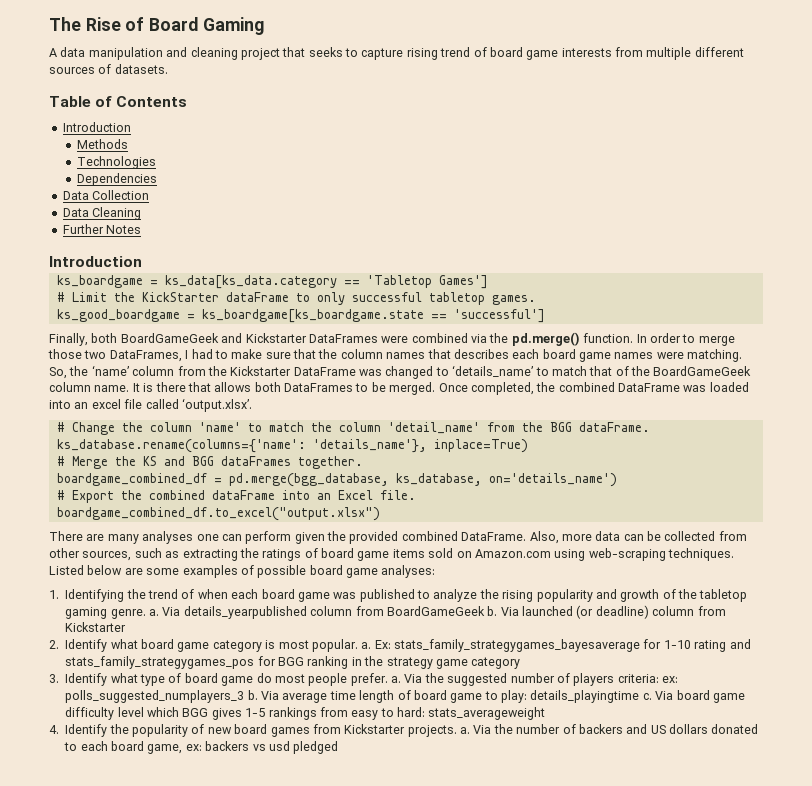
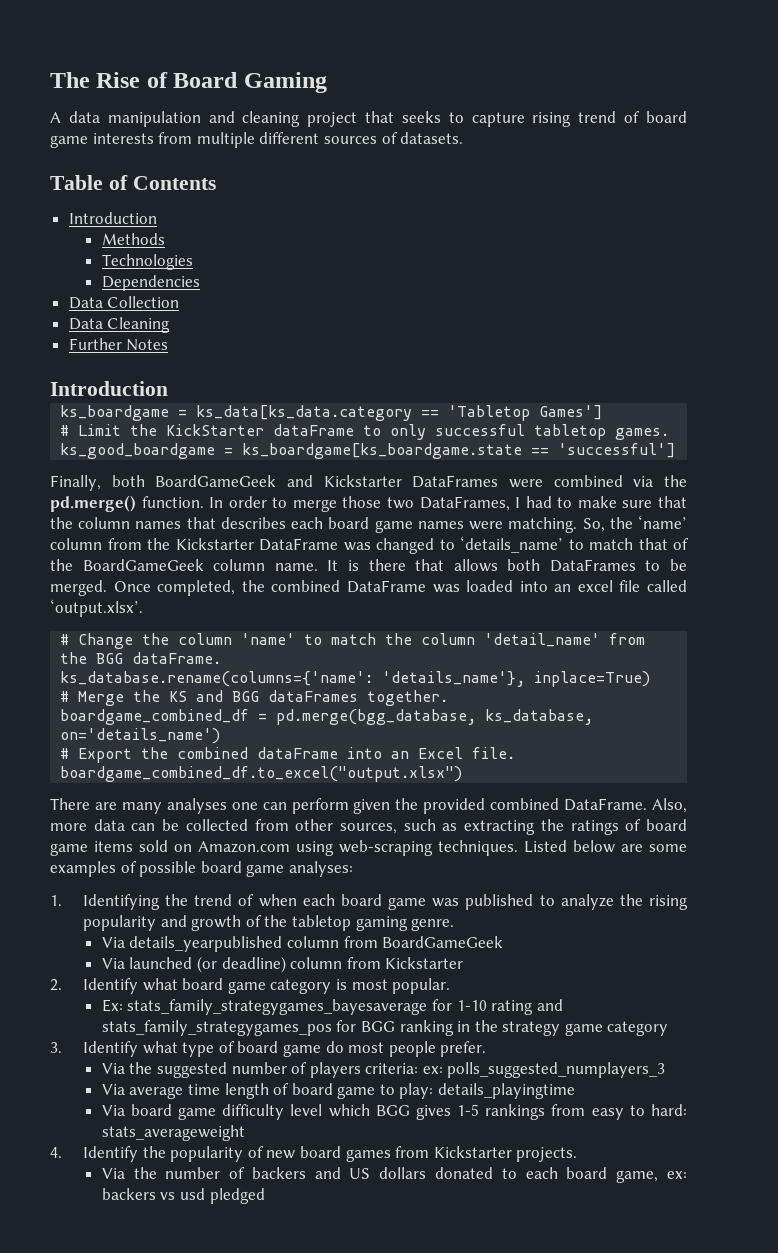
- 1. Identifying the trend of when each board game was published to analyze the rising popularity and growth of the tabletop gaming genre. a. Via details_yearpublished column from BoardGameGeek b. Via launched (or deadline) column from Kickstarter
+ 1. Identifying the trend of when each board game was published to analyze the rising popularity and growth of the tabletop gaming genre.
+ Via details_yearpublished column from BoardGameGeek
+ Via launched (or deadline) column from Kickstarter
- 2. Identify what board game category is most popular. a. Ex: stats_family_strategygames_bayesaverage for 1-10 rating and stats_family_strategygames_pos for BGG ranking in the strategy game category
+ 2. Identify what board game category is most popular.
+ Ex: stats_family_strategygames_bayesaverage for 1-10 rating and stats_family_strategygames_pos for BGG ranking in the strategy game category
- 3. Identify what type of board game do most people prefer. a. Via the suggested number of players criteria: ex: polls_suggested_numplayers_3 b. Via average time length of board game to play: details_playingtime c. Via board game difficulty level which BGG gives 1-5 rankings from easy to hard: stats_averageweight
+ 3. Identify what type of board game do most people prefer.
+ Via the suggested number of players criteria: ex: polls_suggested_numplayers_3
+ Via average time length of board game to play: details_playingtime
+ Via board game difficulty level which BGG gives 1-5 rankings from easy to hard: stats_averageweight
- 4. Identify the popularity of new board games from Kickstarter projects. a. Via the number of backers and US dollars donated to each board game, ex: backers vs usd pledged
+ 4. Identify the popularity of new board games from Kickstarter projects.
+ Via the number of backers and US dollars donated to each board game, ex: backers vs usd pledged

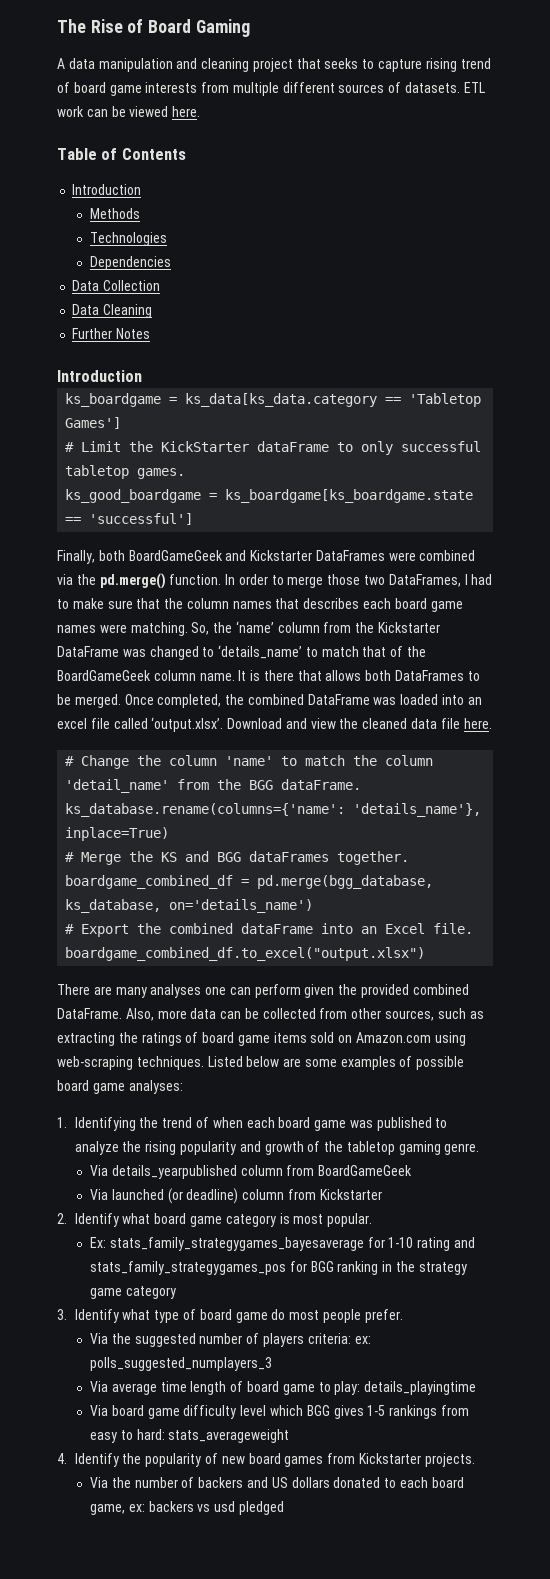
+ ETL work can be viewed here.
- Once completed, the combined DataFrame was loaded into an excel file called ‘output.xlsx’.
+ Once completed, the combined DataFrame was loaded into an excel file called ‘output.xlsx’. Download and view the cleaned data file here.

